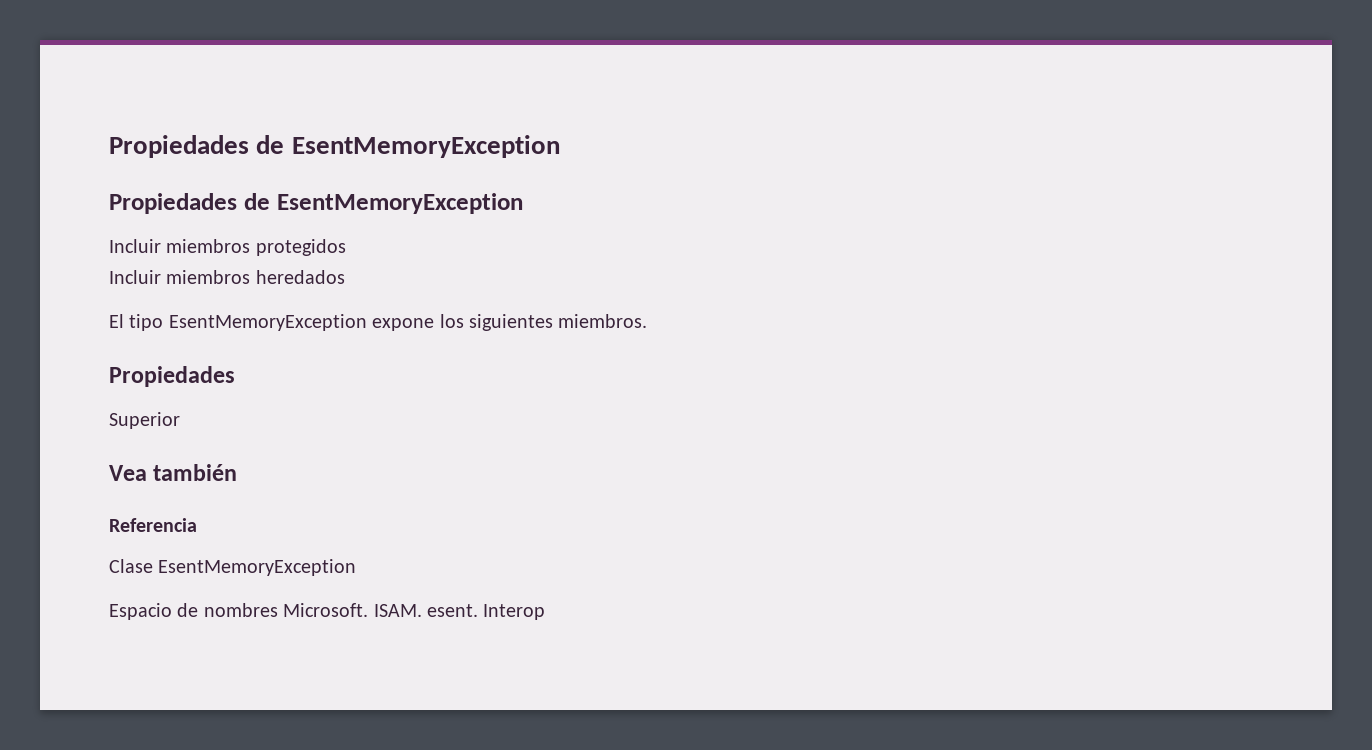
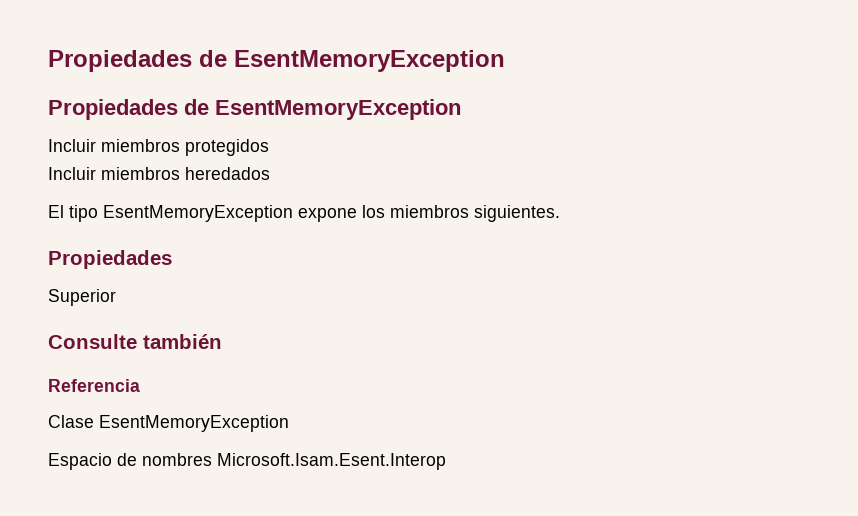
- El tipo EsentMemoryException expone los siguientes miembros.
+ El tipo EsentMemoryException expone los miembros siguientes.
- Vea también
+ Consulte también
- Espacio de nombres Microsoft. ISAM. esent. Interop
+ Espacio de nombres Microsoft.Isam.Esent.Interop

